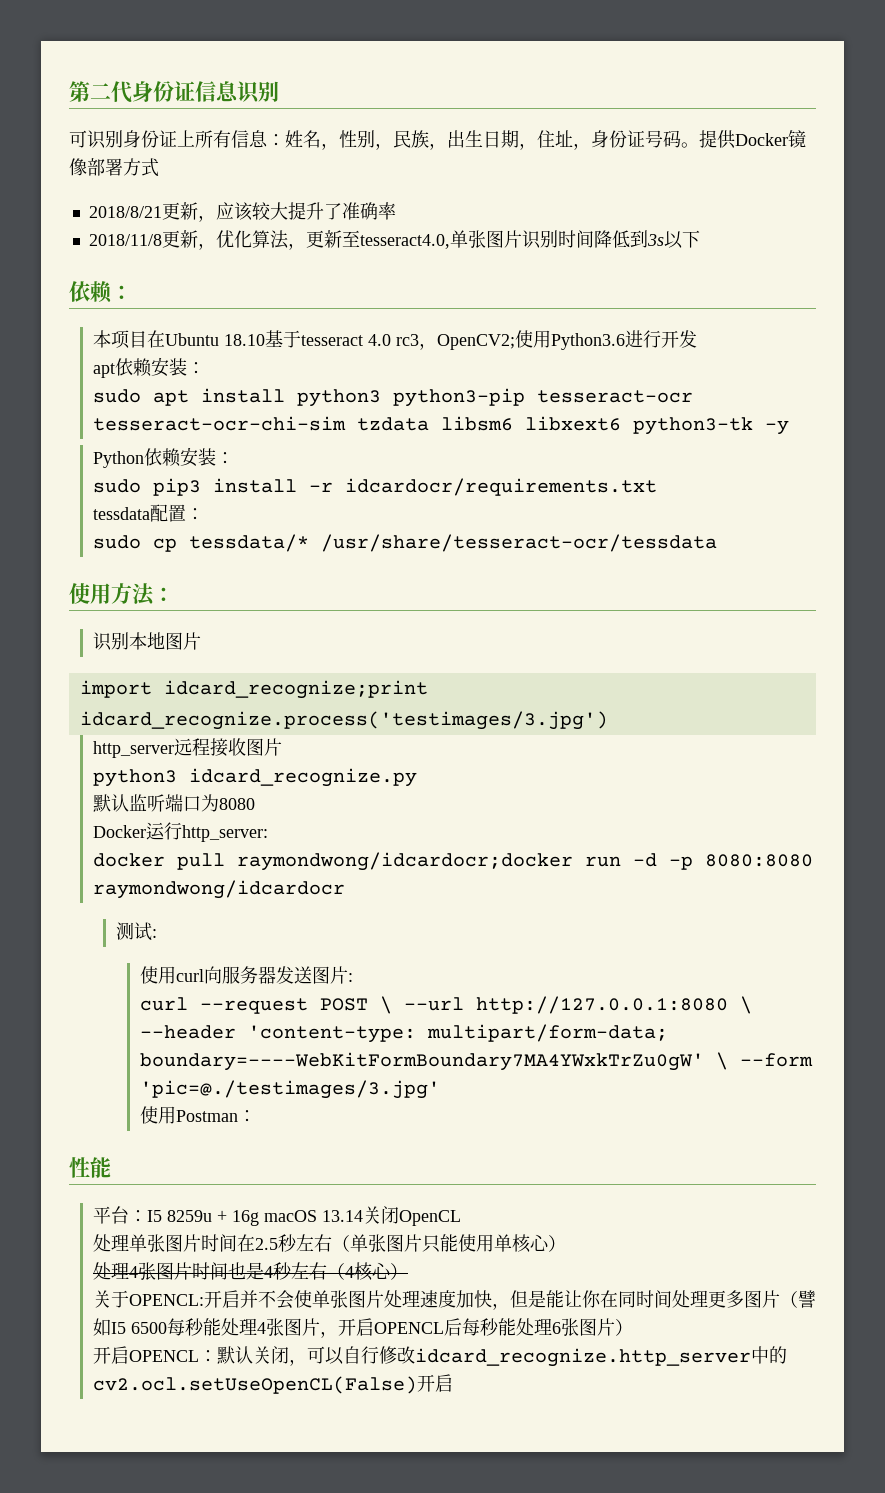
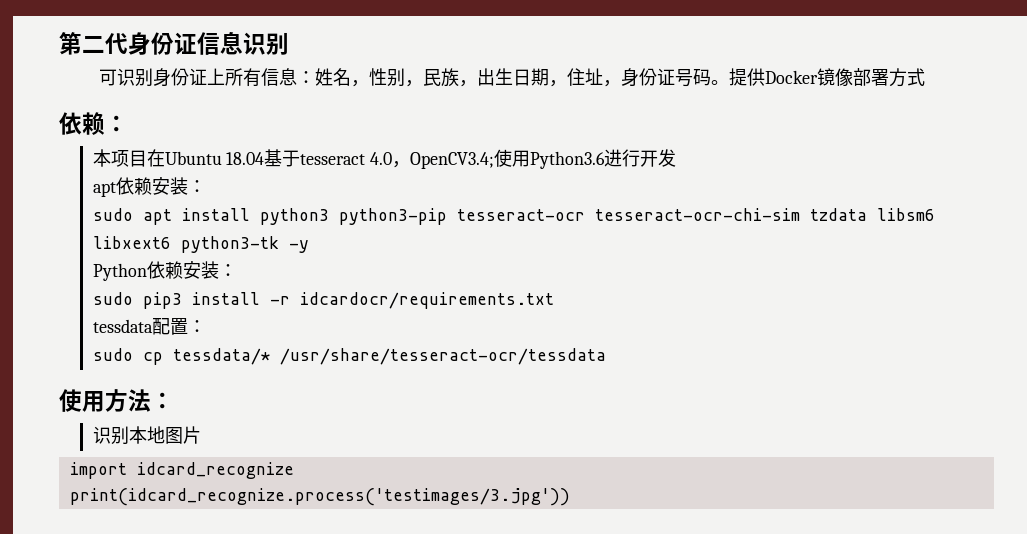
- 2018/8/21更新，应该较大提升了准确率
- 2018/11/8更新，优化算法，更新至tesseract4.0,单张图片识别时间降低到3s以下
- 本项目在Ubuntu 18.10基于tesseract 4.0 rc3，OpenCV2;使用Python3.6进行开发
+ 本项目在Ubuntu 18.04基于tesseract 4.0，OpenCV3.4;使用Python3.6进行开发
- import idcard_recognize;print idcard_recognize.process('testimages/3.jpg')
- http_server远程接收图片
- python3 idcard_recognize.py
- 默认监听端口为8080
- Docker运行http_server:
- docker pull raymondwong/idcardocr;docker run -d -p 8080:8080 raymondwong/idcardocr
- 测试:
- 使用curl向服务器发送图片:
- curl --request POST \ --url http://127.0.0.1:8080 \ --header 'content-type: multipart/form-data; boundary=----WebKitFormBoundary7MA4YWxkTrZu0gW' \ --form 'pic=@./testimages/3.jpg'
- 使用Postman：
- 性能
- 平台：I5 8259u + 16g macOS 13.14关闭OpenCL
- 处理单张图片时间在2.5秒左右（单张图片只能使用单核心）
- 处理4张图片时间也是4秒左右（4核心）
- 关于OPENCL:开启并不会使单张图片处理速度加快，但是能让你在同时间处理更多图片（譬如I5 6500每秒能处理4张图片，开启OPENCL后每秒能处理6张图片）
- 开启OPENCL：默认关闭，可以自行修改idcard_recognize.http_server中的cv2.ocl.setUseOpenCL(False)开启
+ import idcard_recognize
+ print(idcard_recognize.process('testimages/3.jpg'))

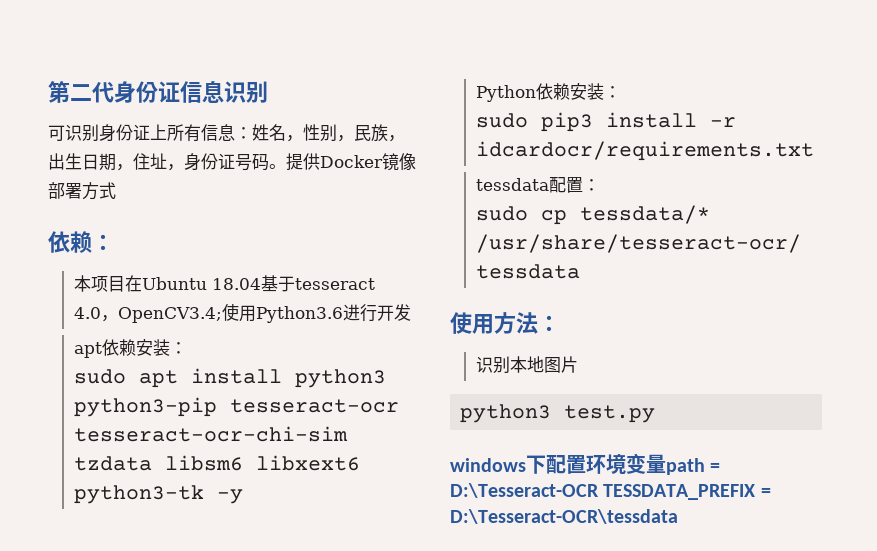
- import idcard_recognize
- print(idcard_recognize.process('testimages/3.jpg'))
+ python3 test.py
+ windows下配置环境变量path = D:\Tesseract-OCR TESSDATA_PREFIX = D:\Tesseract-OCR\tessdata

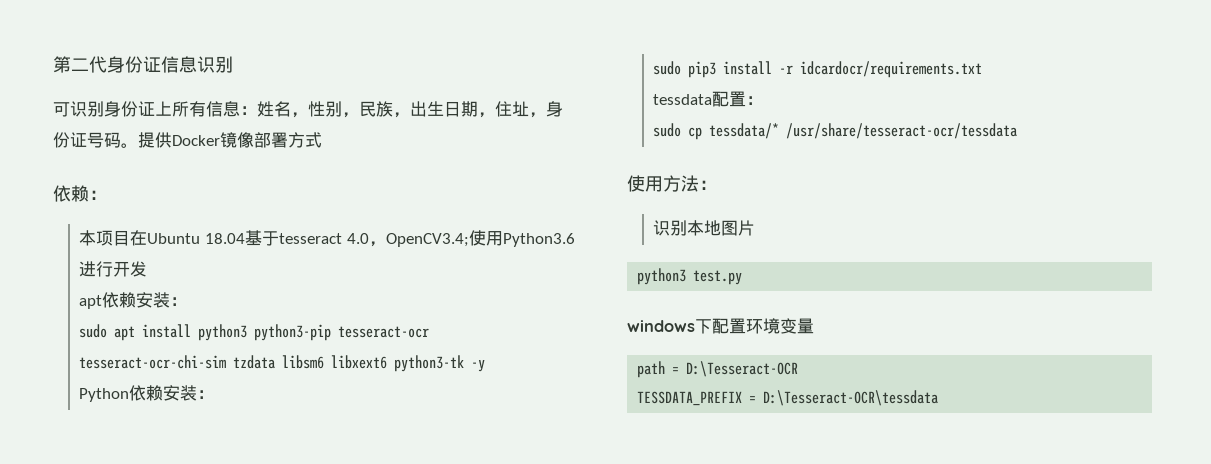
- windows下配置环境变量path = D:\Tesseract-OCR TESSDATA_PREFIX = D:\Tesseract-OCR\tessdata
+ windows下配置环境变量
+ path = D:\Tesseract-OCR
+ TESSDATA_PREFIX = D:\Tesseract-OCR\tessdata

